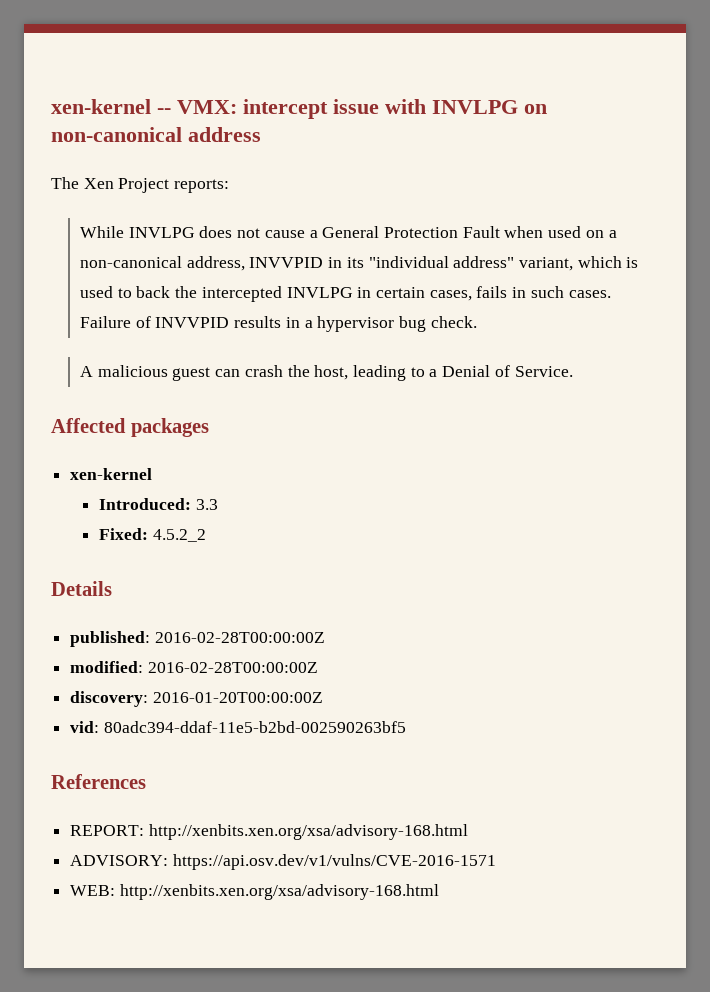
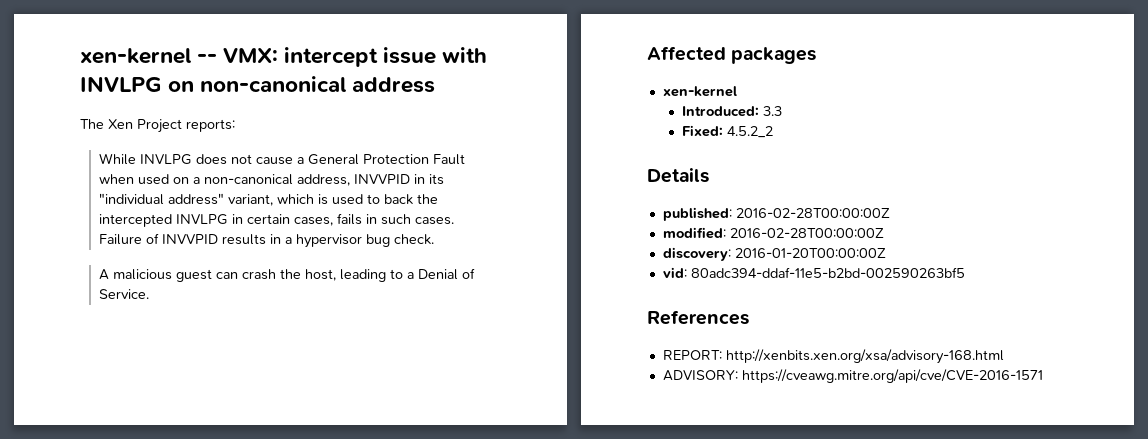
- ADVISORY: https://api.osv.dev/v1/vulns/CVE-2016-1571
- WEB: http://xenbits.xen.org/xsa/advisory-168.html
+ ADVISORY: https://cveawg.mitre.org/api/cve/CVE-2016-1571

